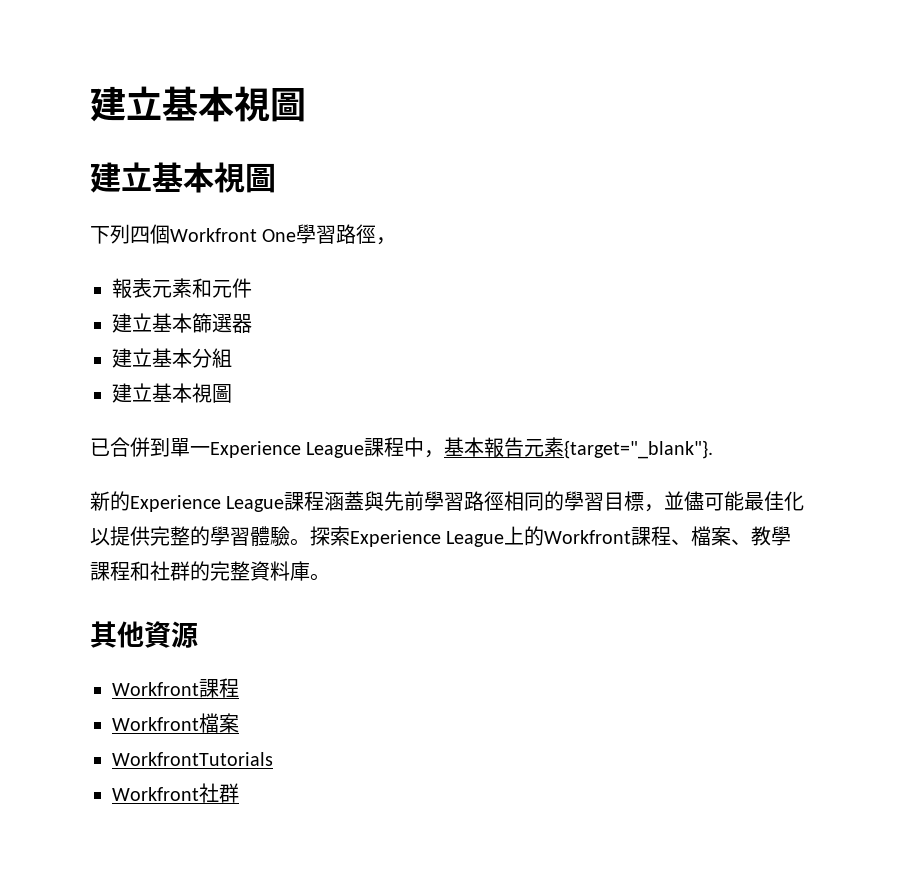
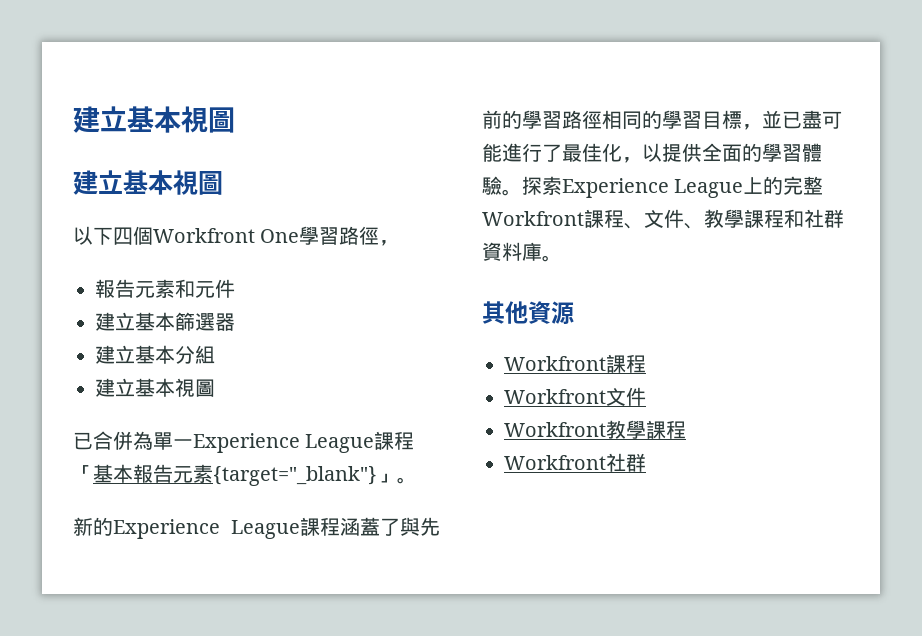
- 下列四個Workfront One學習路徑，
+ 以下四個Workfront One學習路徑，
- 報表元素和元件
+ 報告元素和元件
- 已合併到單一Experience League課程中，基本報告元素{target="_blank"}.
+ 已合併為單一Experience League課程「基本報告元素{target="_blank"}」。
- 新的Experience League課程涵蓋與先前學習路徑相同的學習目標，並儘可能最佳化以提供完整的學習體驗。
+ 新的Experience League課程涵蓋了與先前的學習路徑相同的學習目標，並已盡可能進行了最佳化，以提供全面的學習體驗。
- 探索Experience League上的Workfront課程、檔案、教學課程和社群的完整資料庫。
+ 探索Experience League上的完整Workfront課程、文件、教學課程和社群資料庫。
- Workfront檔案
- WorkfrontTutorials
+ Workfront文件
+ Workfront教學課程

